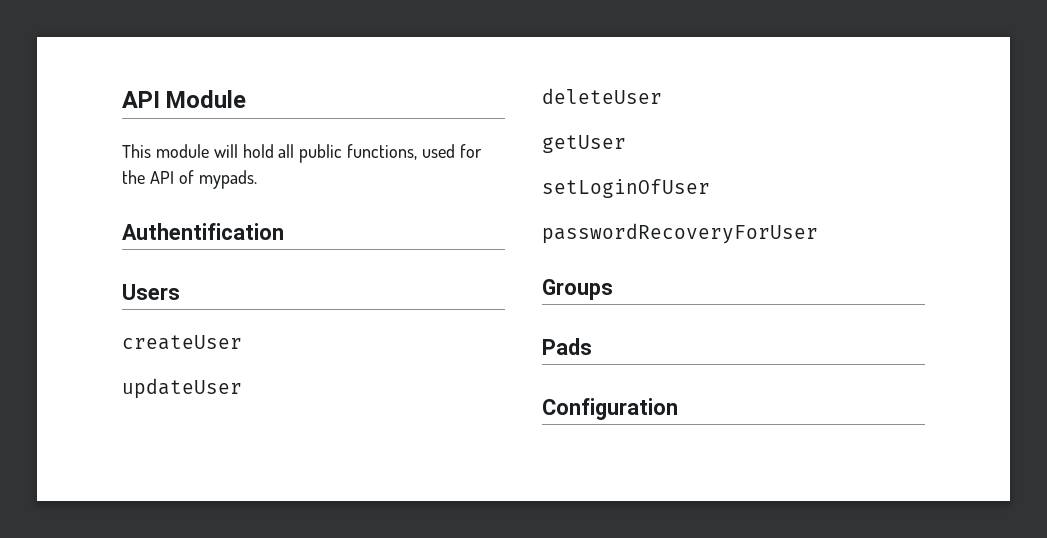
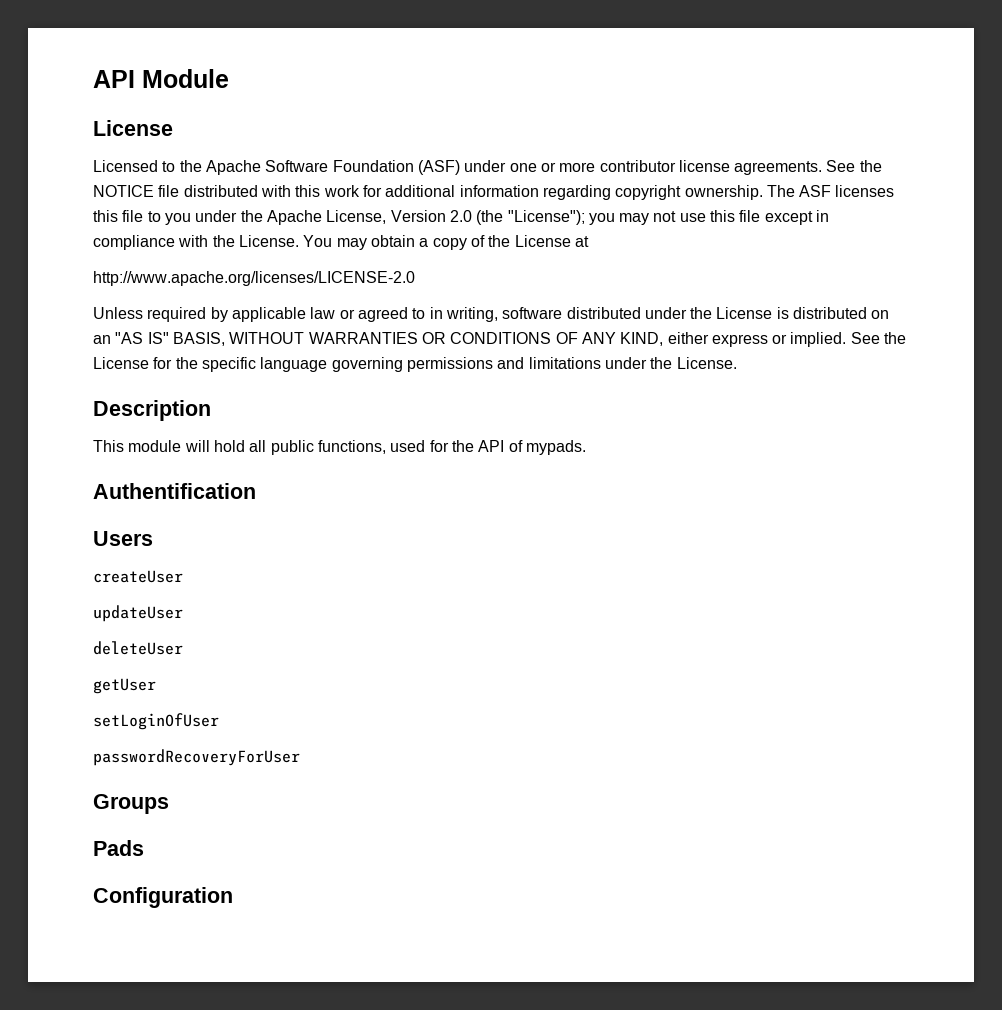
  API Module
+ License
+ Licensed to the Apache Software Foundation (ASF) under one or more contributor license agreements. See the NOTICE file distributed with this work for additional information regarding copyright ownership. The ASF licenses this file to you under the Apache License, Version 2.0 (the "License"); you may not use this file except in compliance with the License. You may obtain a copy of the License at
+ http://www.apache.org/licenses/LICENSE-2.0
+ Unless required by applicable law or agreed to in writing, software distributed under the License is distributed on an "AS IS" BASIS, WITHOUT WARRANTIES OR CONDITIONS OF ANY KIND, either express or implied. See the License for the specific language governing permissions and limitations under the License.
+ Description

